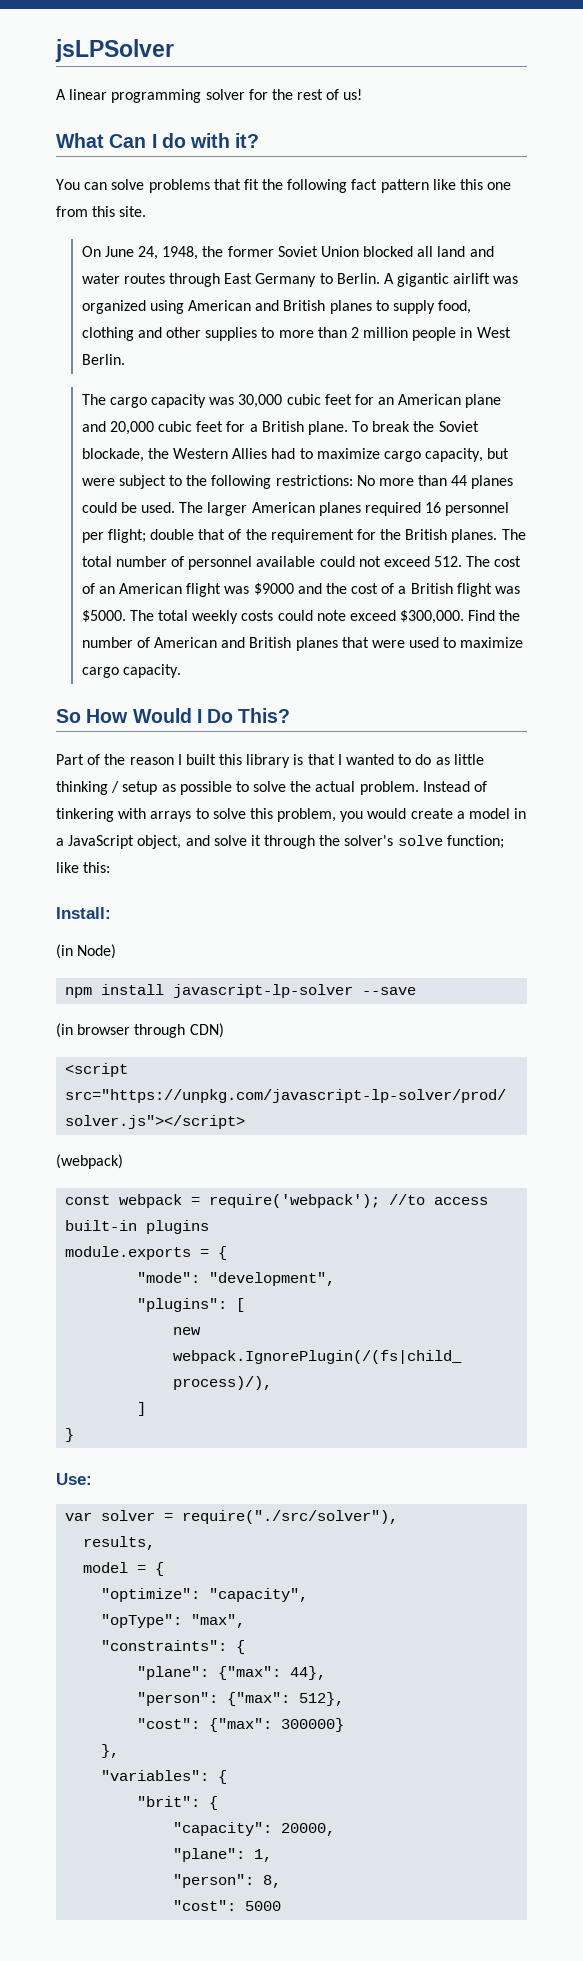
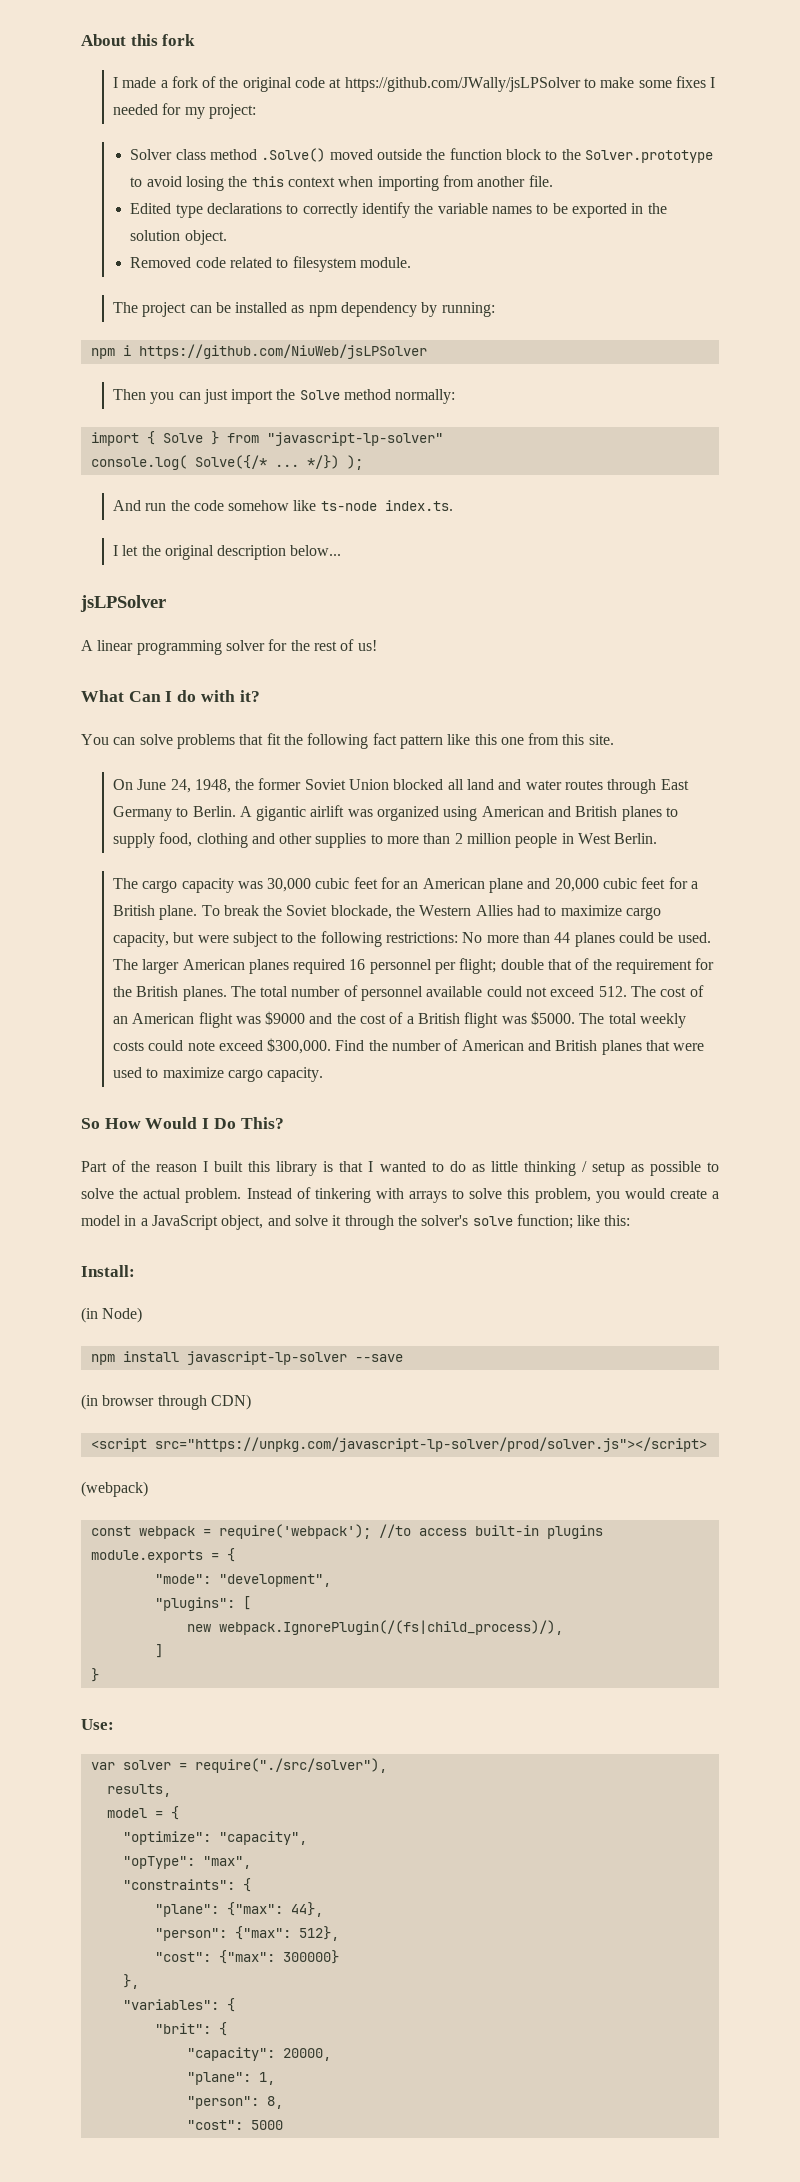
+ About this fork
+ I made a fork of the original code at https://github.com/JWally/jsLPSolver to make some fixes I needed for my project:
+ Solver class method .Solve() moved outside the function block to the Solver.prototype to avoid losing the this context when importing from another file.
+ Edited type declarations to correctly identify the variable names to be exported in the solution object.
+ Removed code related to filesystem module.
+ The project can be installed as npm dependency by running:
+ npm i https://github.com/NiuWeb/jsLPSolver
+ Then you can just import the Solve method normally:
+ import { Solve } from "javascript-lp-solver"
+ console.log( Solve({/* ... */}) );
+ And run the code somehow like ts-node index.ts.
+ I let the original description below...

